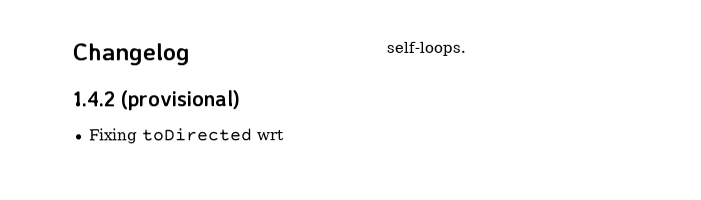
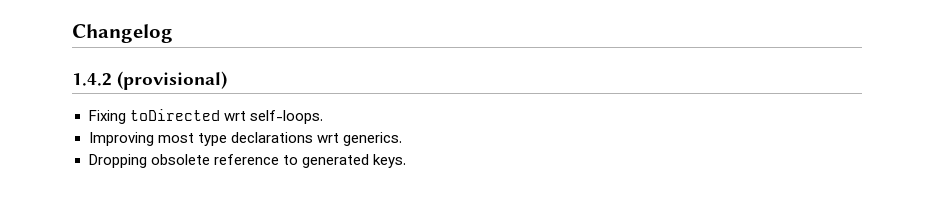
+ Improving most type declarations wrt generics.
+ Dropping obsolete reference to generated keys.

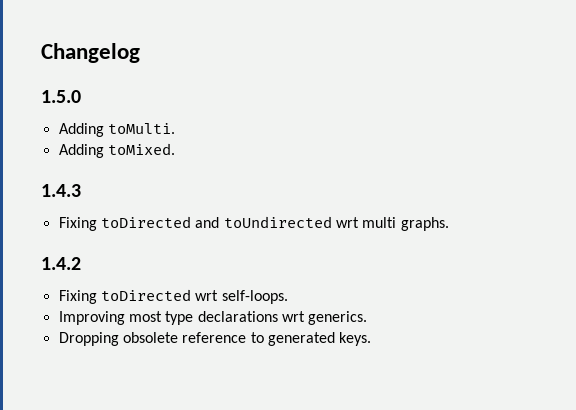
+ 1.5.0
+ Adding toMulti.
+ Adding toMixed.
+ 1.4.3
+ Fixing toDirected and toUndirected wrt multi graphs.
- 1.4.2 (provisional)
+ 1.4.2

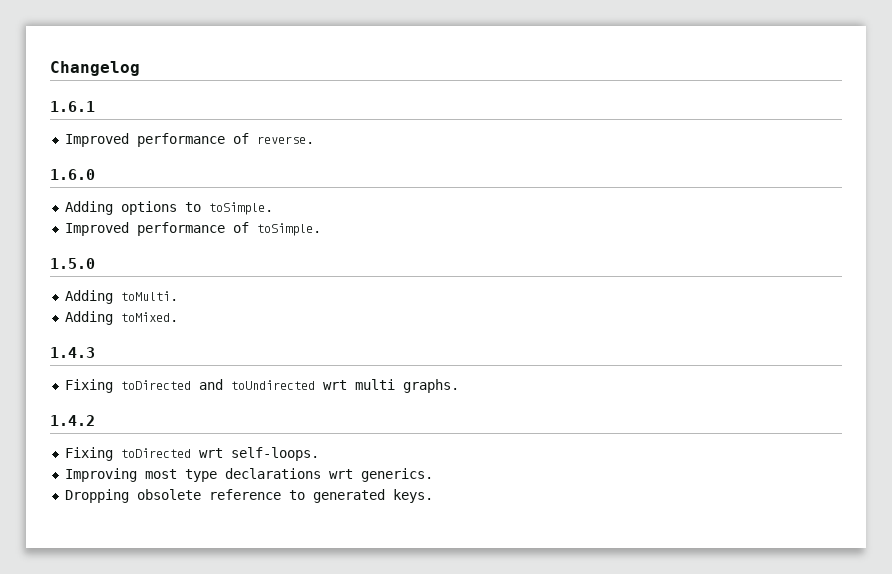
+ 1.6.1
+ Improved performance of reverse.
+ 1.6.0
+ Adding options to toSimple.
+ Improved performance of toSimple.

